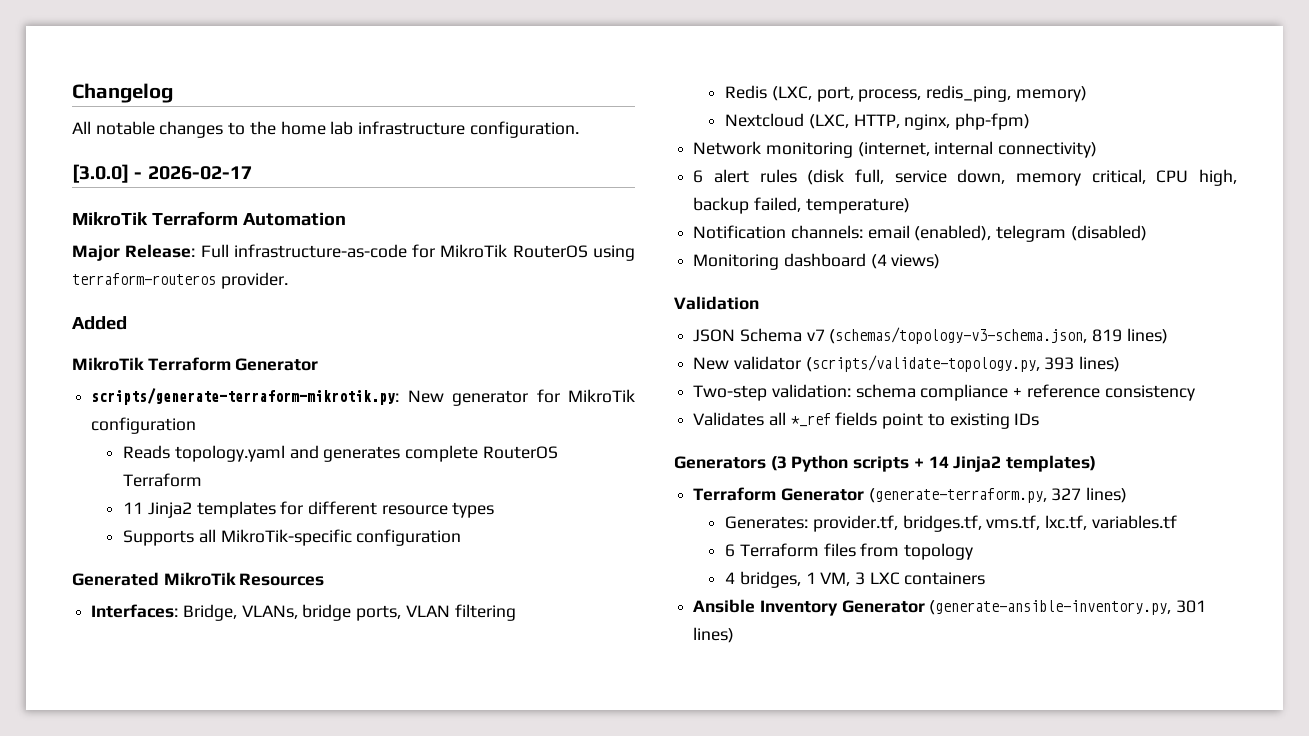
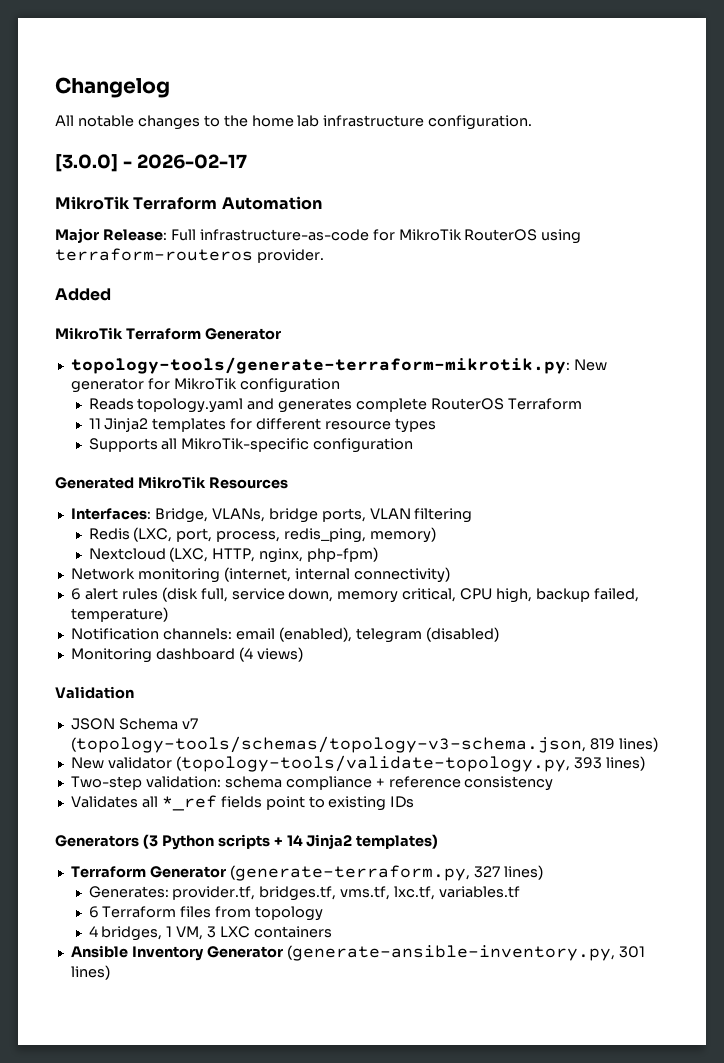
- scripts/generate-terraform-mikrotik.py: New generator for MikroTik configuration
+ topology-tools/generate-terraform-mikrotik.py: New generator for MikroTik configuration
- JSON Schema v7 (schemas/topology-v3-schema.json, 819 lines)
+ JSON Schema v7 (topology-tools/schemas/topology-v3-schema.json, 819 lines)
- New validator (scripts/validate-topology.py, 393 lines)
+ New validator (topology-tools/validate-topology.py, 393 lines)

